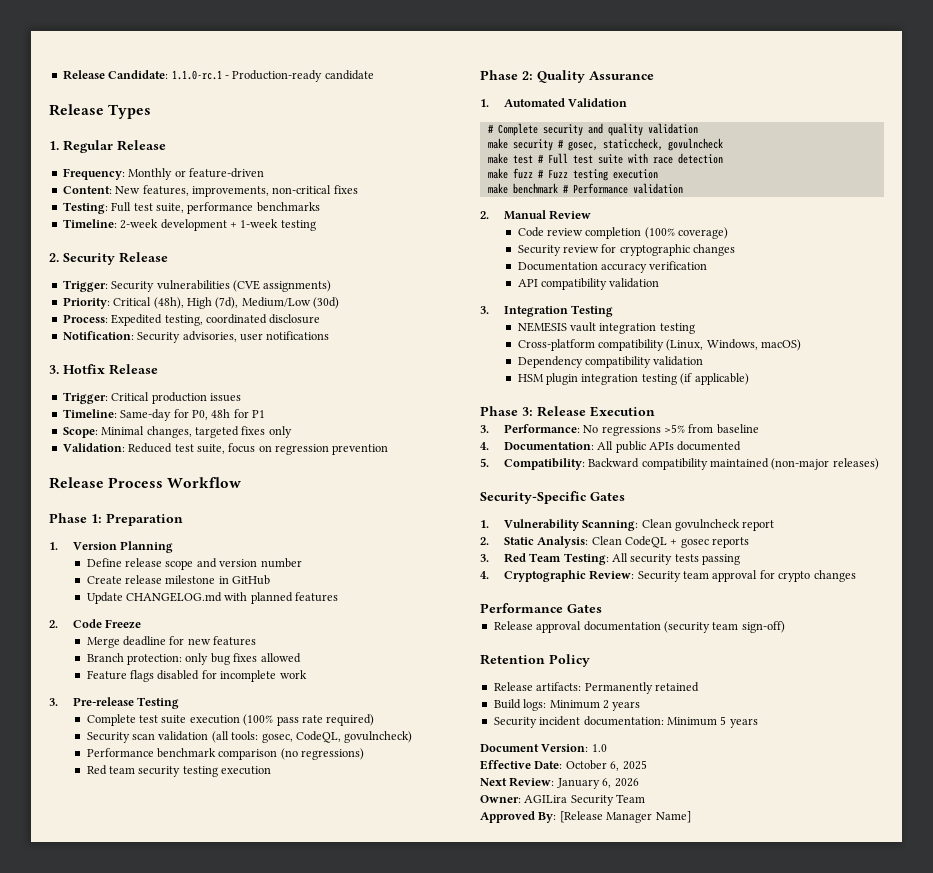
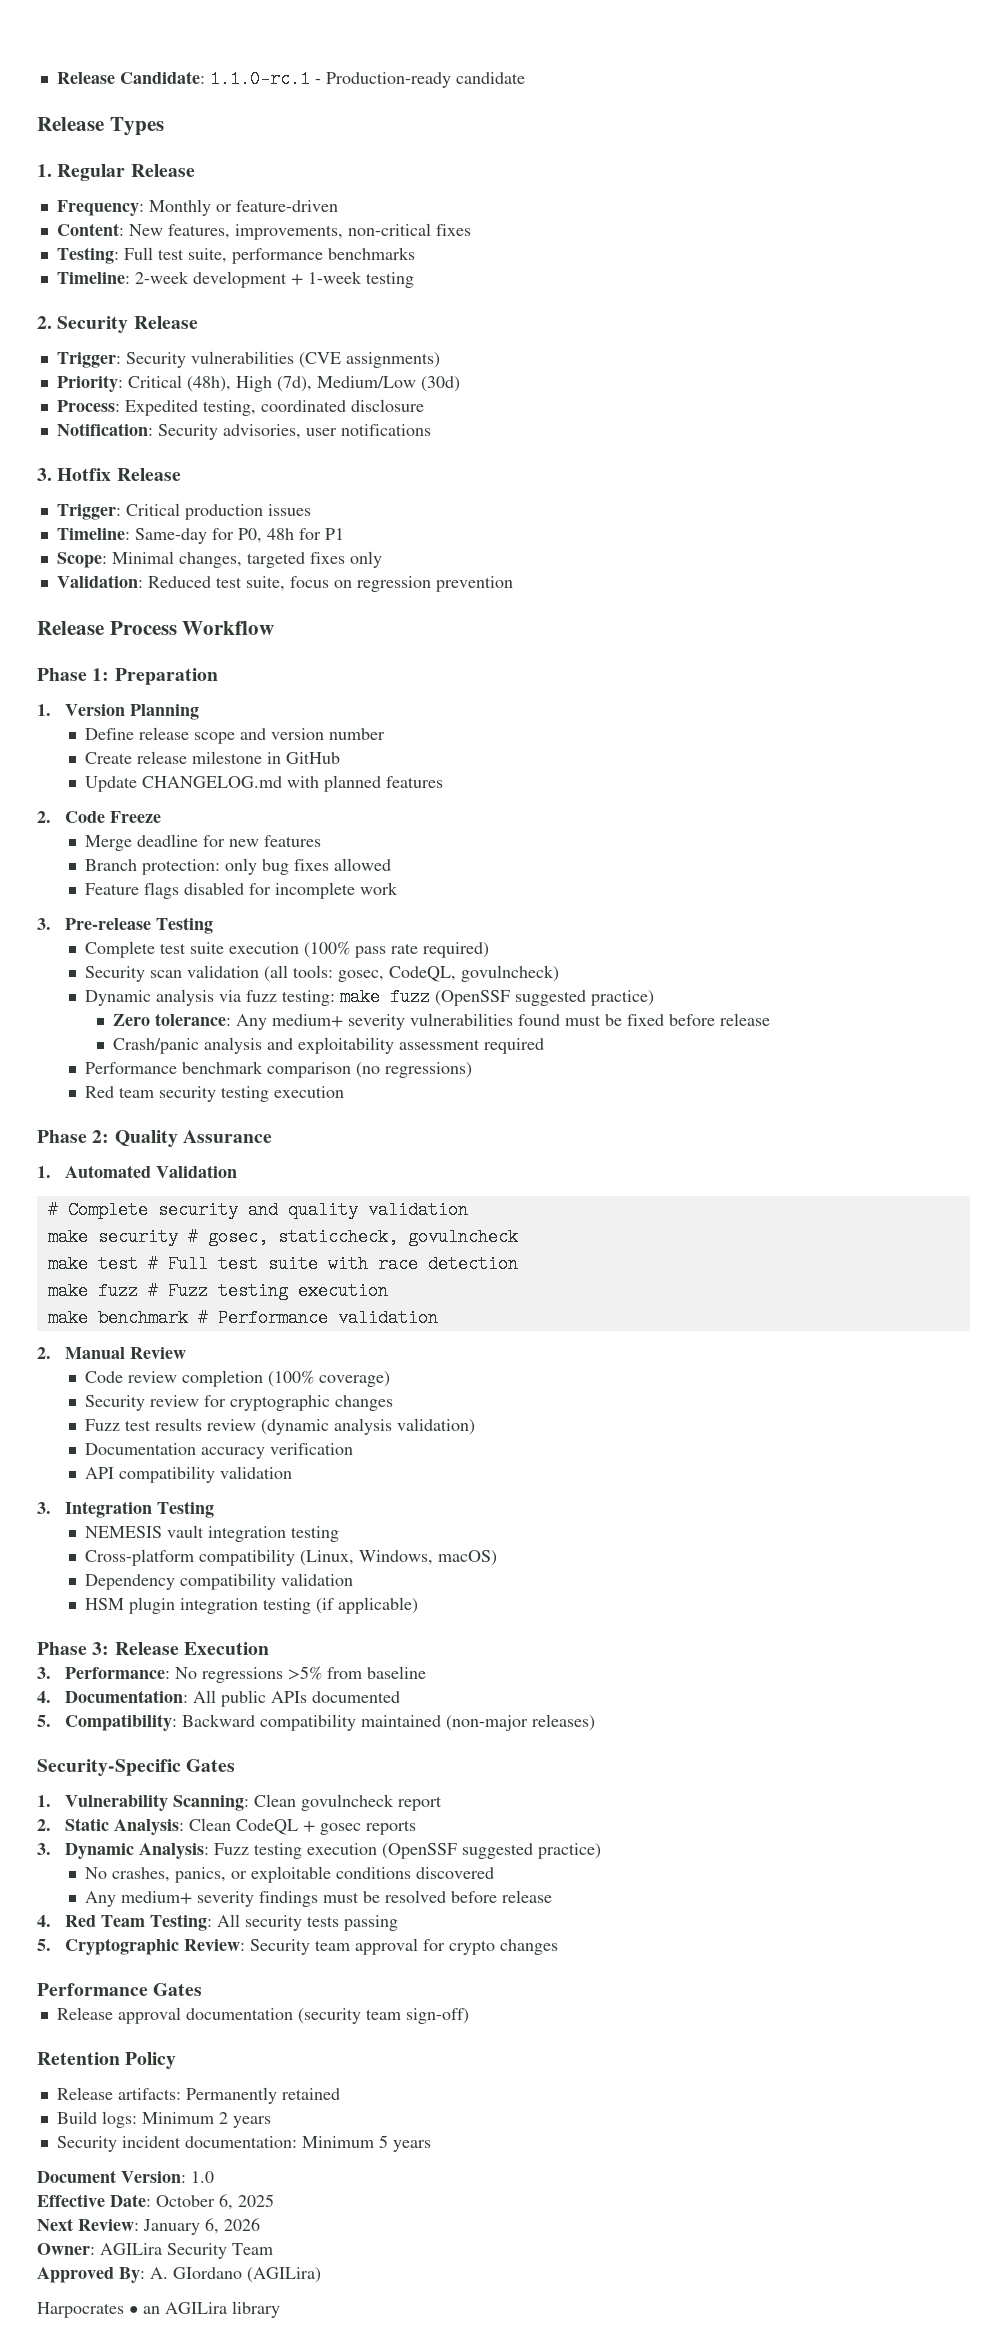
+ Dynamic analysis via fuzz testing: make fuzz (OpenSSF suggested practice)
+ Zero tolerance: Any medium+ severity vulnerabilities found must be fixed before release
+ Crash/panic analysis and exploitability assessment required
+ Fuzz test results review (dynamic analysis validation)
- 3. Red Team Testing: All security tests passing
+ 3. Dynamic Analysis: Fuzz testing execution (OpenSSF suggested practice)
+ No crashes, panics, or exploitable conditions discovered
+ Any medium+ severity findings must be resolved before release
+ 4. Red Team Testing: All security tests passing
- 4. Cryptographic Review: Security team approval for crypto changes
+ 5. Cryptographic Review: Security team approval for crypto changes
- Approved By: [Release Manager Name]
+ Approved By: A. GIordano (AGILira)
+ Harpocrates • an AGILira library

